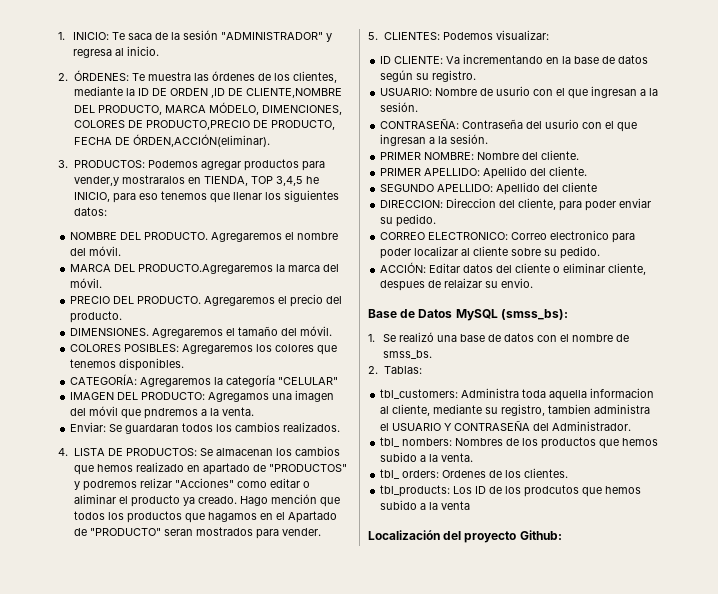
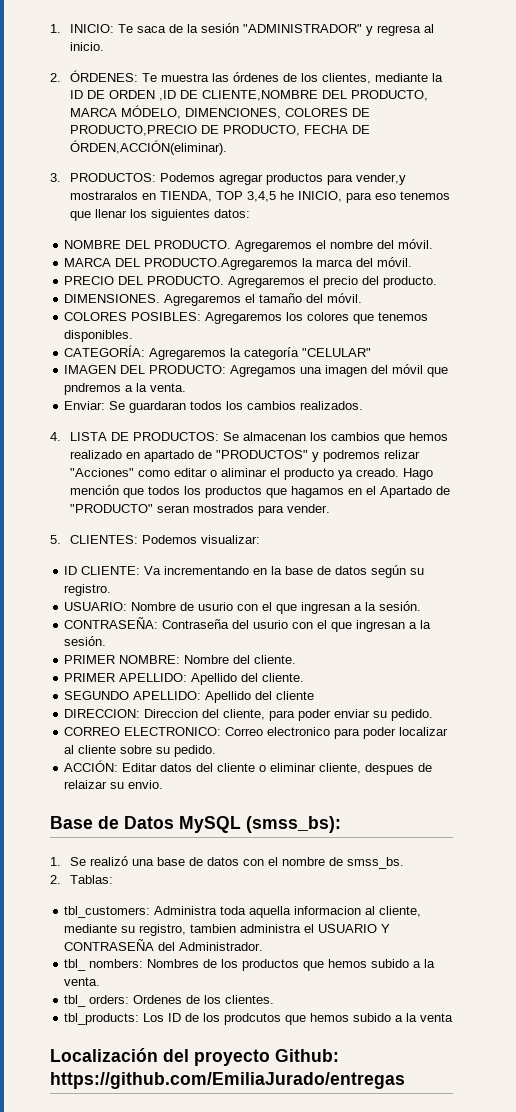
- Localización del proyecto Github:
+ Localización del proyecto Github: https://github.com/EmiliaJurado/entregas

